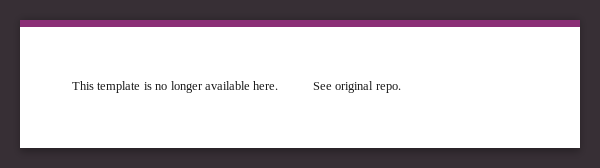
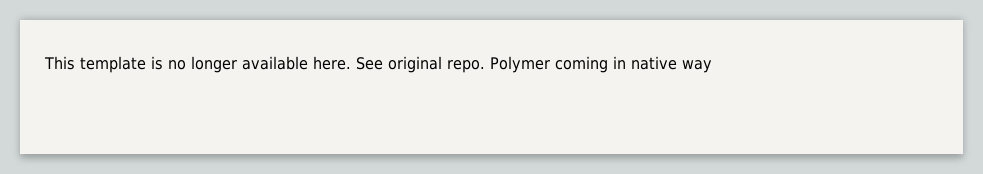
+ Polymer coming in native way

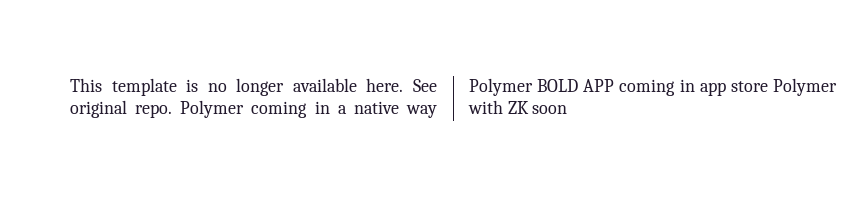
- Polymer coming in native way
+ Polymer coming in a native way Polymer BOLD APP coming in app store Polymer with ZK soon

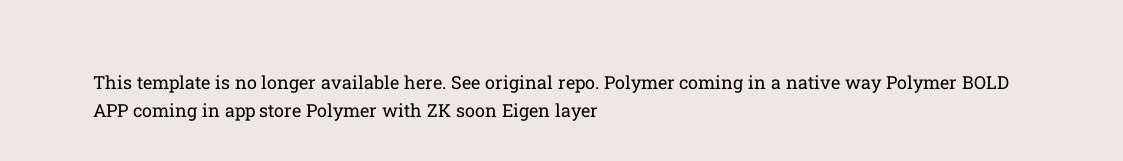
- Polymer coming in a native way Polymer BOLD APP coming in app store Polymer with ZK soon
+ Polymer coming in a native way Polymer BOLD APP coming in app store Polymer with ZK soon Eigen layer

